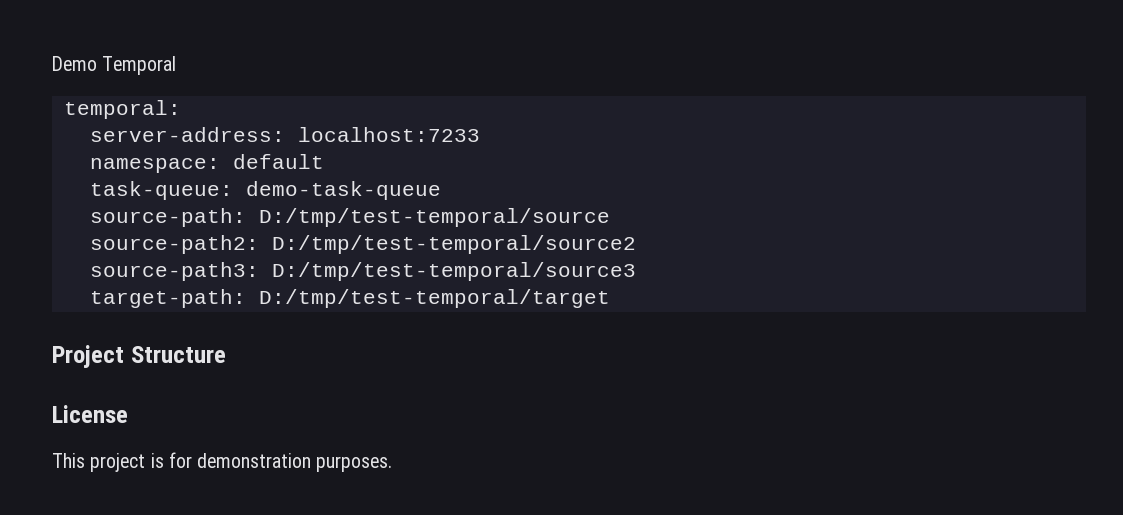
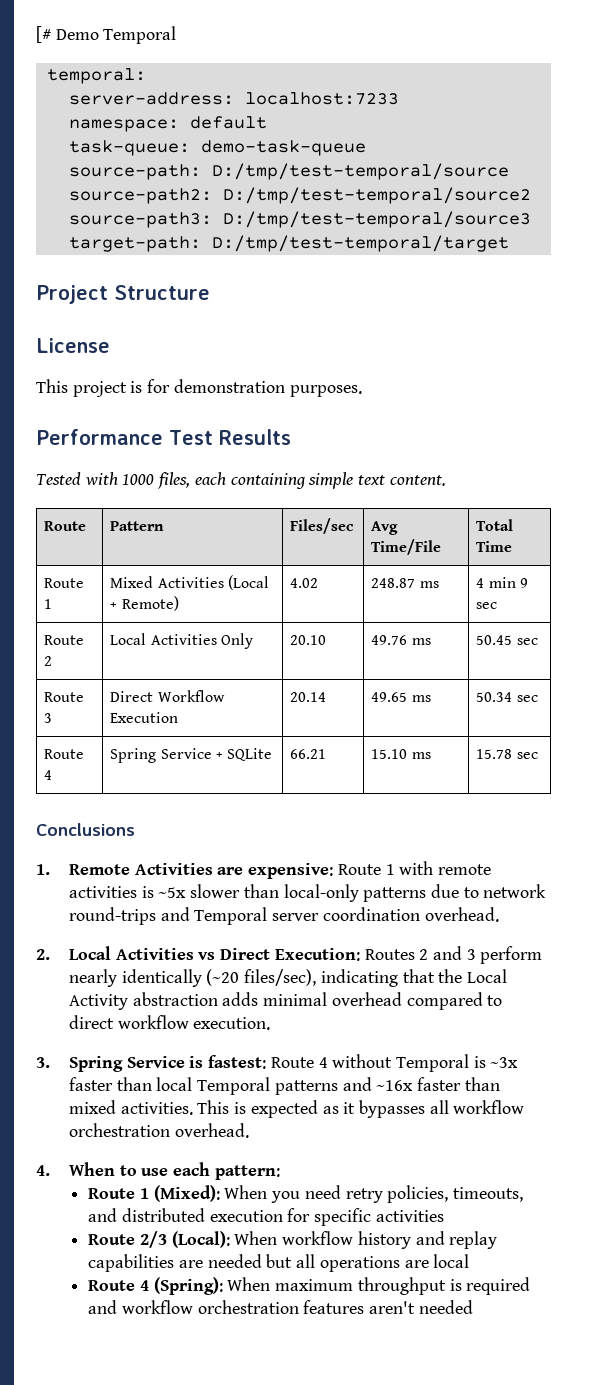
- Demo Temporal
+ [# Demo Temporal
+ Performance Test Results
+ Tested with 1000 files, each containing simple text content.
+ Route | Pattern | Files/sec | Avg Time/File | Total Time
+ Route 1 | Mixed Activities (Local + Remote) | 4.02 | 248.87 ms | 4 min 9 sec
+ Route 2 | Local Activities Only | 20.10 | 49.76 ms | 50.45 sec
+ Route 3 | Direct Workflow Execution | 20.14 | 49.65 ms | 50.34 sec
+ Route 4 | Spring Service + SQLite | 66.21 | 15.10 ms | 15.78 sec
+ Conclusions
+ 1. Remote Activities are expensive: Route 1 with remote activities is ~5x slower than local-only patterns due to network round-trips and Temporal server coordination overhead.
+ 2. Local Activities vs Direct Execution: Routes 2 and 3 perform nearly identically (~20 files/sec), indicating that the Local Activity abstraction adds minimal overhead compared to direct workflow execution.
+ 3. Spring Service is fastest: Route 4 without Temporal is ~3x faster than local Temporal patterns and ~16x faster than mixed activities. This is expected as it bypasses all workflow orchestration overhead.
+ 4. When to use each pattern:
+ Route 1 (Mixed): When you need retry policies, timeouts, and distributed execution for specific activities
+ Route 2/3 (Local): When workflow history and replay capabilities are needed but all operations are local
+ Route 4 (Spring): When maximum throughput is required and workflow orchestration features aren't needed

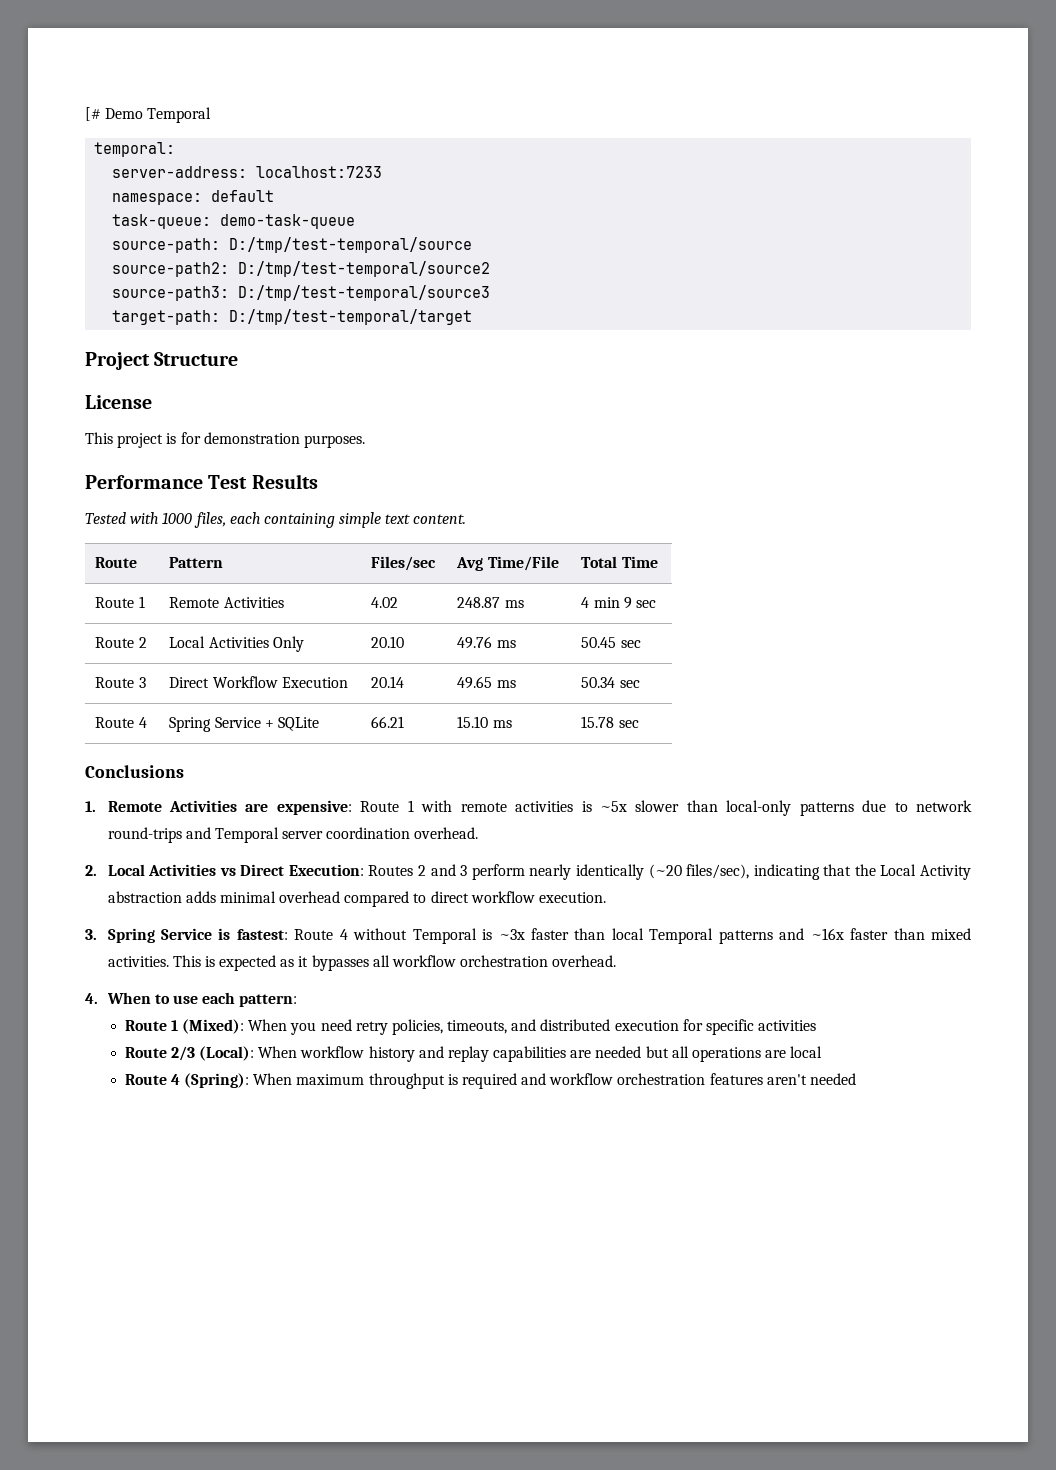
- Route 1 | Mixed Activities (Local + Remote) | 4.02 | 248.87 ms | 4 min 9 sec
+ Route 1 | Remote Activities | 4.02 | 248.87 ms | 4 min 9 sec

